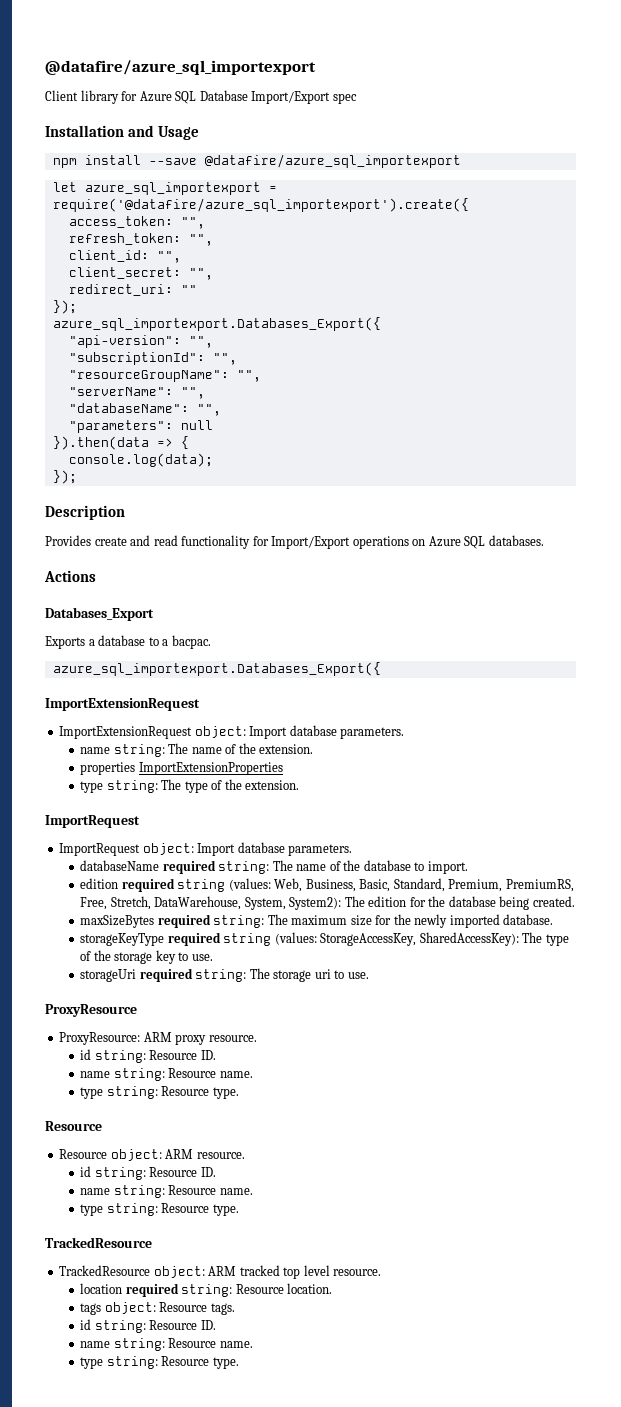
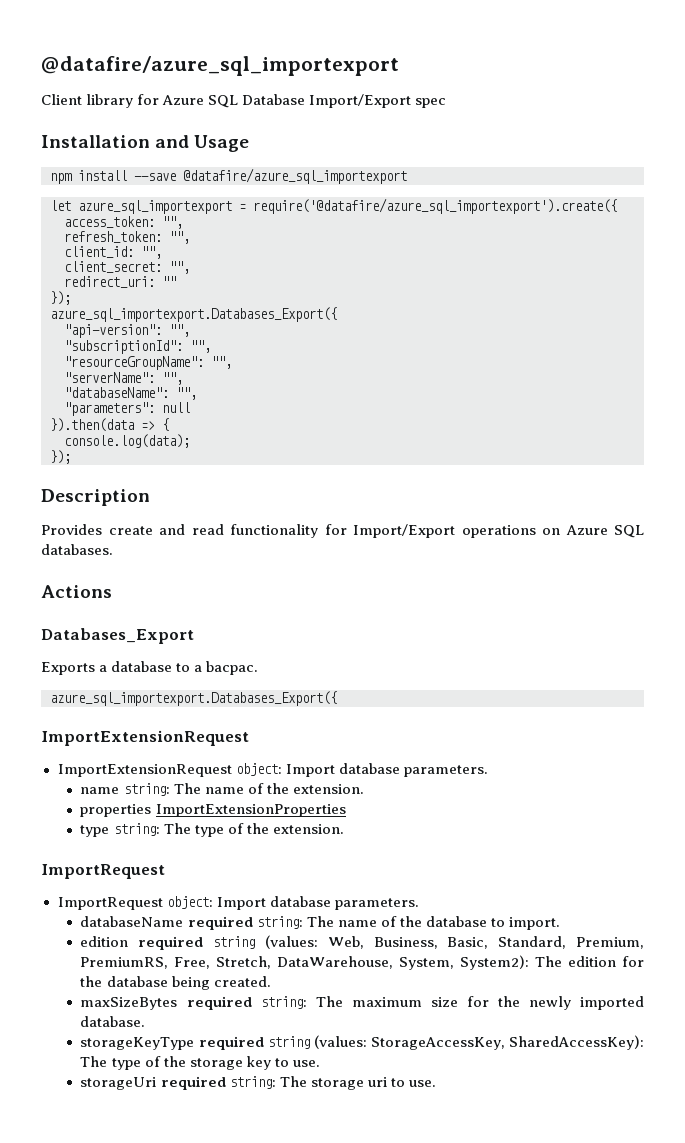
- ProxyResource
- ProxyResource: ARM proxy resource.
- id string: Resource ID.
- name string: Resource name.
- type string: Resource type.
- Resource
- Resource object: ARM resource.
- id string: Resource ID.
- name string: Resource name.
- type string: Resource type.
- TrackedResource
- TrackedResource object: ARM tracked top level resource.
- location required string: Resource location.
- tags object: Resource tags.
- id string: Resource ID.
- name string: Resource name.
- type string: Resource type.

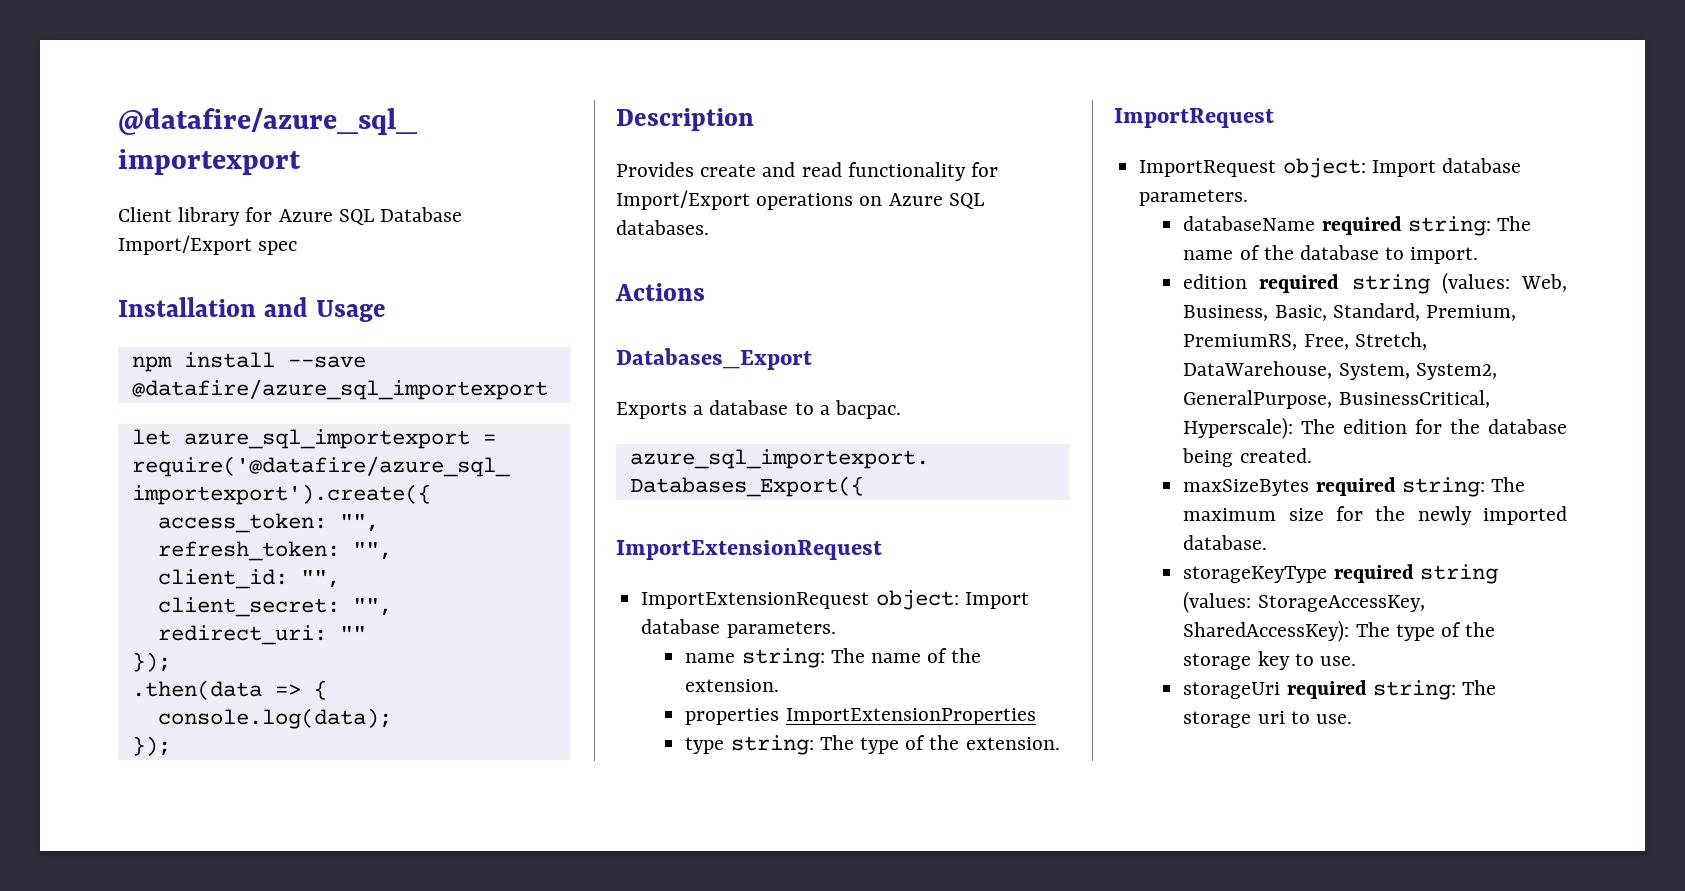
  redirect_uri: ""
  });
- azure_sql_importexport.Databases_Export({
- "api-version": "",
- "subscriptionId": "",
- "resourceGroupName": "",
- "serverName": "",
- "databaseName": "",
- "parameters": null
- }).then(data => {
+ .then(data => {
- edition required string (values: Web, Business, Basic, Standard, Premium, PremiumRS, Free, Stretch, DataWarehouse, System, System2): The edition for the database being created.
+ edition required string (values: Web, Business, Basic, Standard, Premium, PremiumRS, Free, Stretch, DataWarehouse, System, System2, GeneralPurpose, BusinessCritical, Hyperscale): The edition for the database being created.

